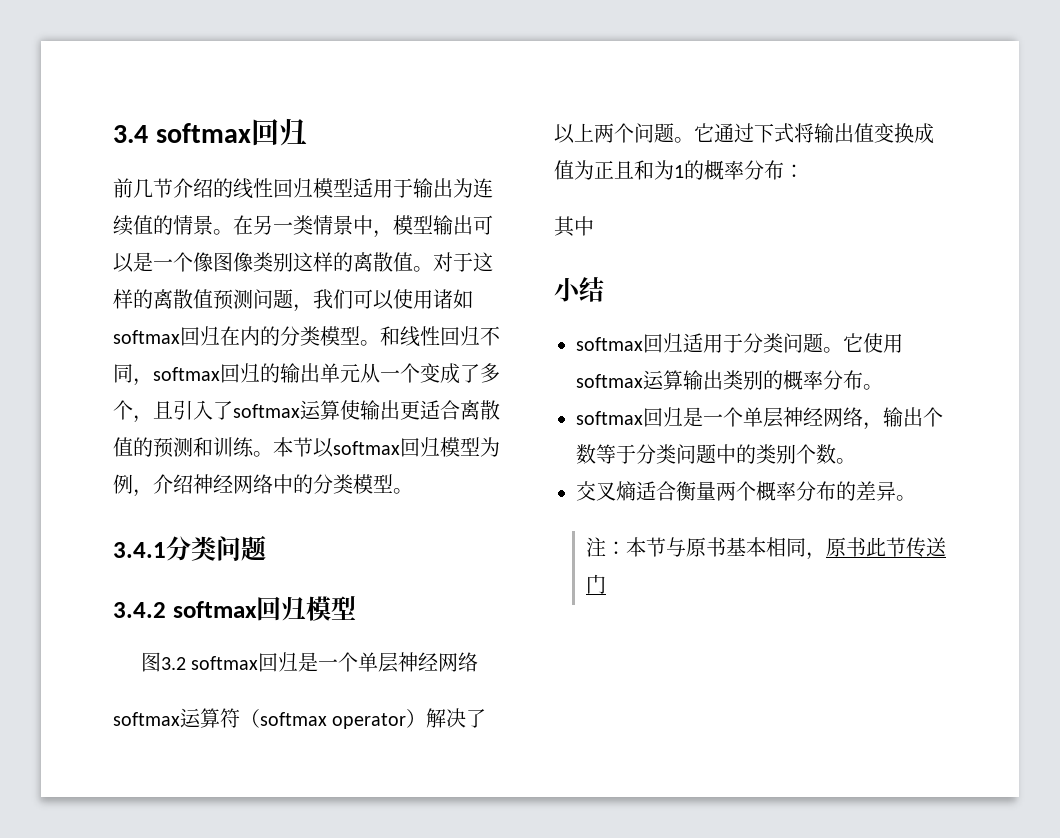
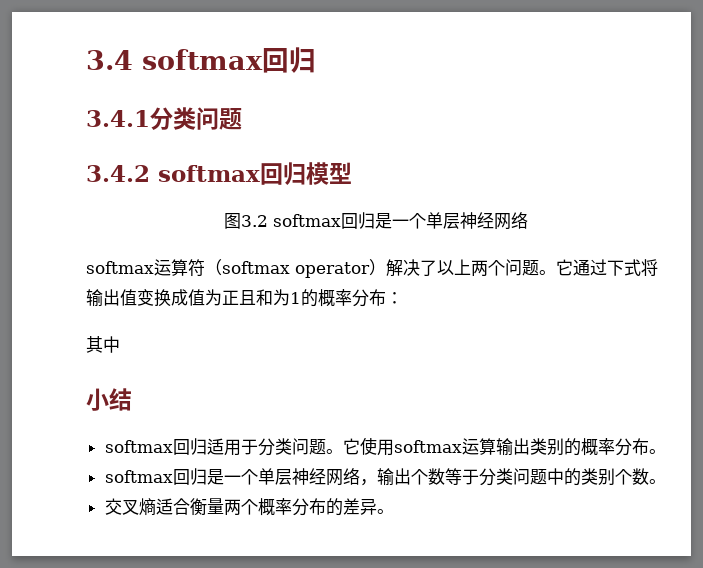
- 前几节介绍的线性回归模型适用于输出为连续值的情景。在另一类情景中，模型输出可以是一个像图像类别这样的离散值。对于这样的离散值预测问题，我们可以使用诸如softmax回归在内的分类模型。和线性回归不同，softmax回归的输出单元从一个变成了多个，且引入了softmax运算使输出更适合离散值的预测和训练。本节以softmax回归模型为例，介绍神经网络中的分类模型。
- 注：本节与原书基本相同，原书此节传送门

